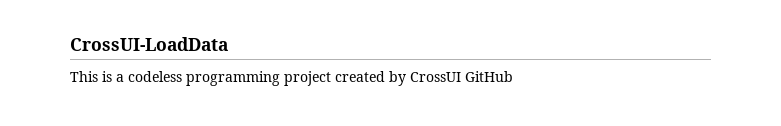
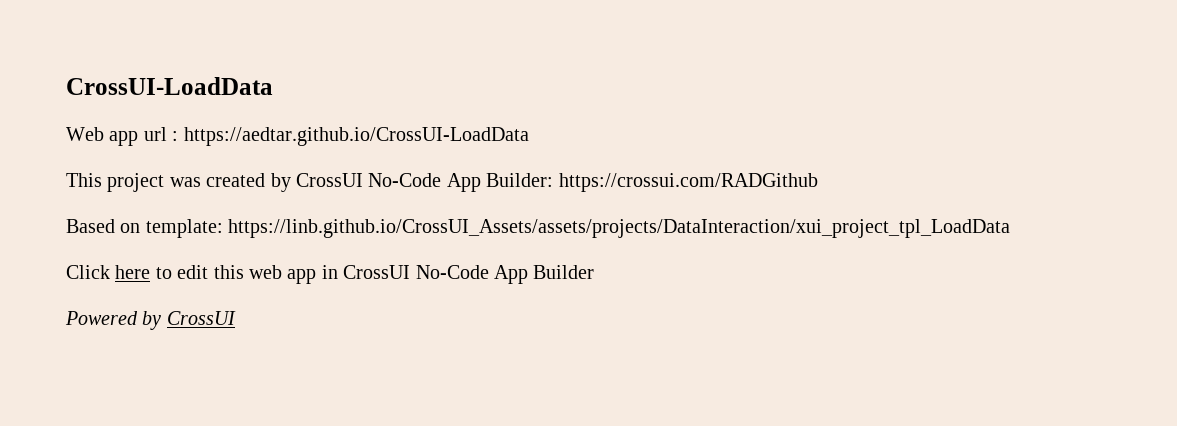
- This is a codeless programming project created by CrossUI GitHub
+ Web app url : https://aedtar.github.io/CrossUI-LoadData
+ This project was created by CrossUI No-Code App Builder: https://crossui.com/RADGithub
+ Based on template: https://linb.github.io/CrossUI_Assets/assets/projects/DataInteraction/xui_project_tpl_LoadData
+ Click here to edit this web app in CrossUI No-Code App Builder
+ Powered by CrossUI

